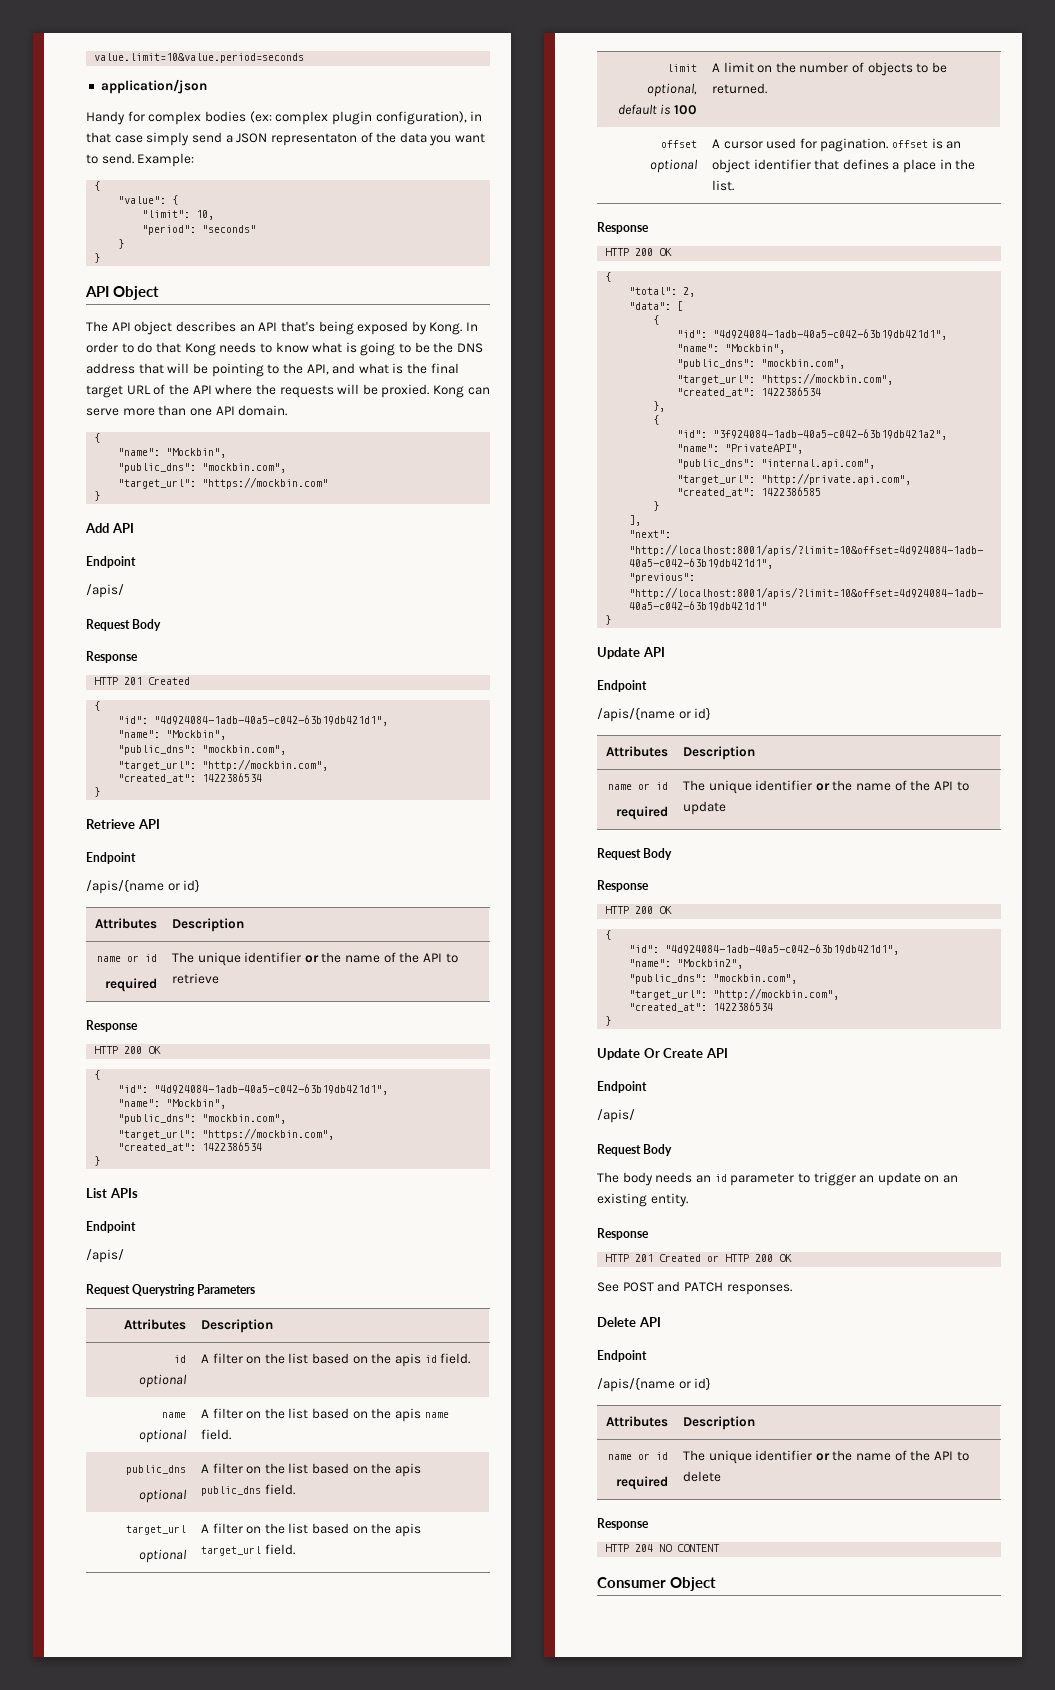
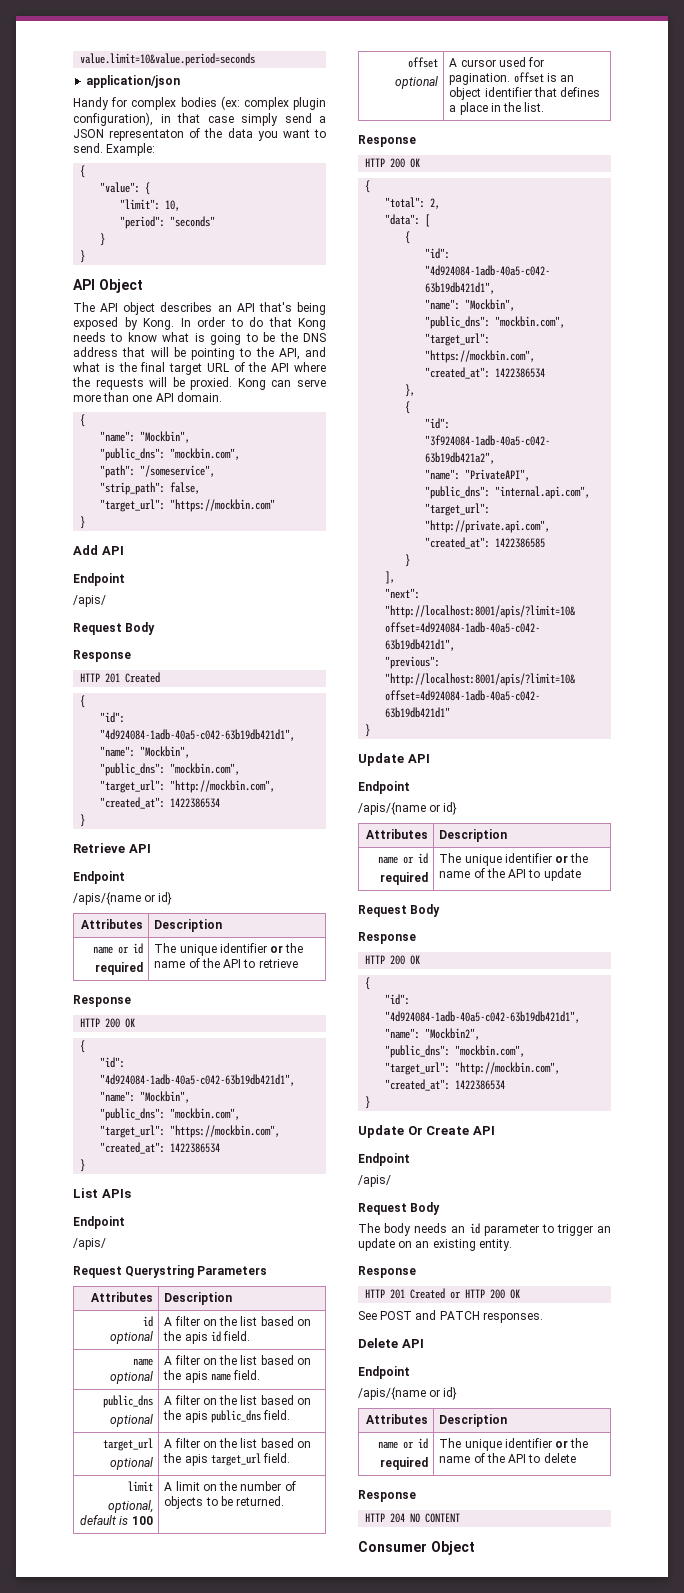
+ "path": "/someservice",
+ "strip_path": false,

